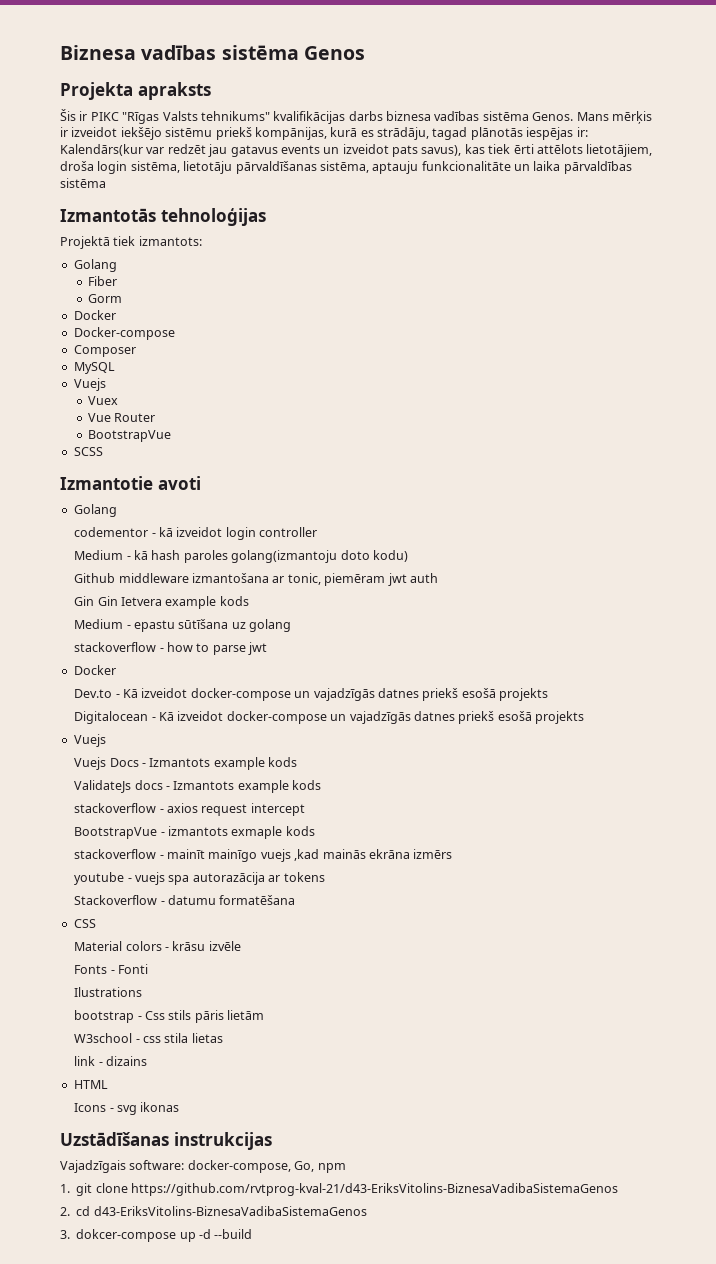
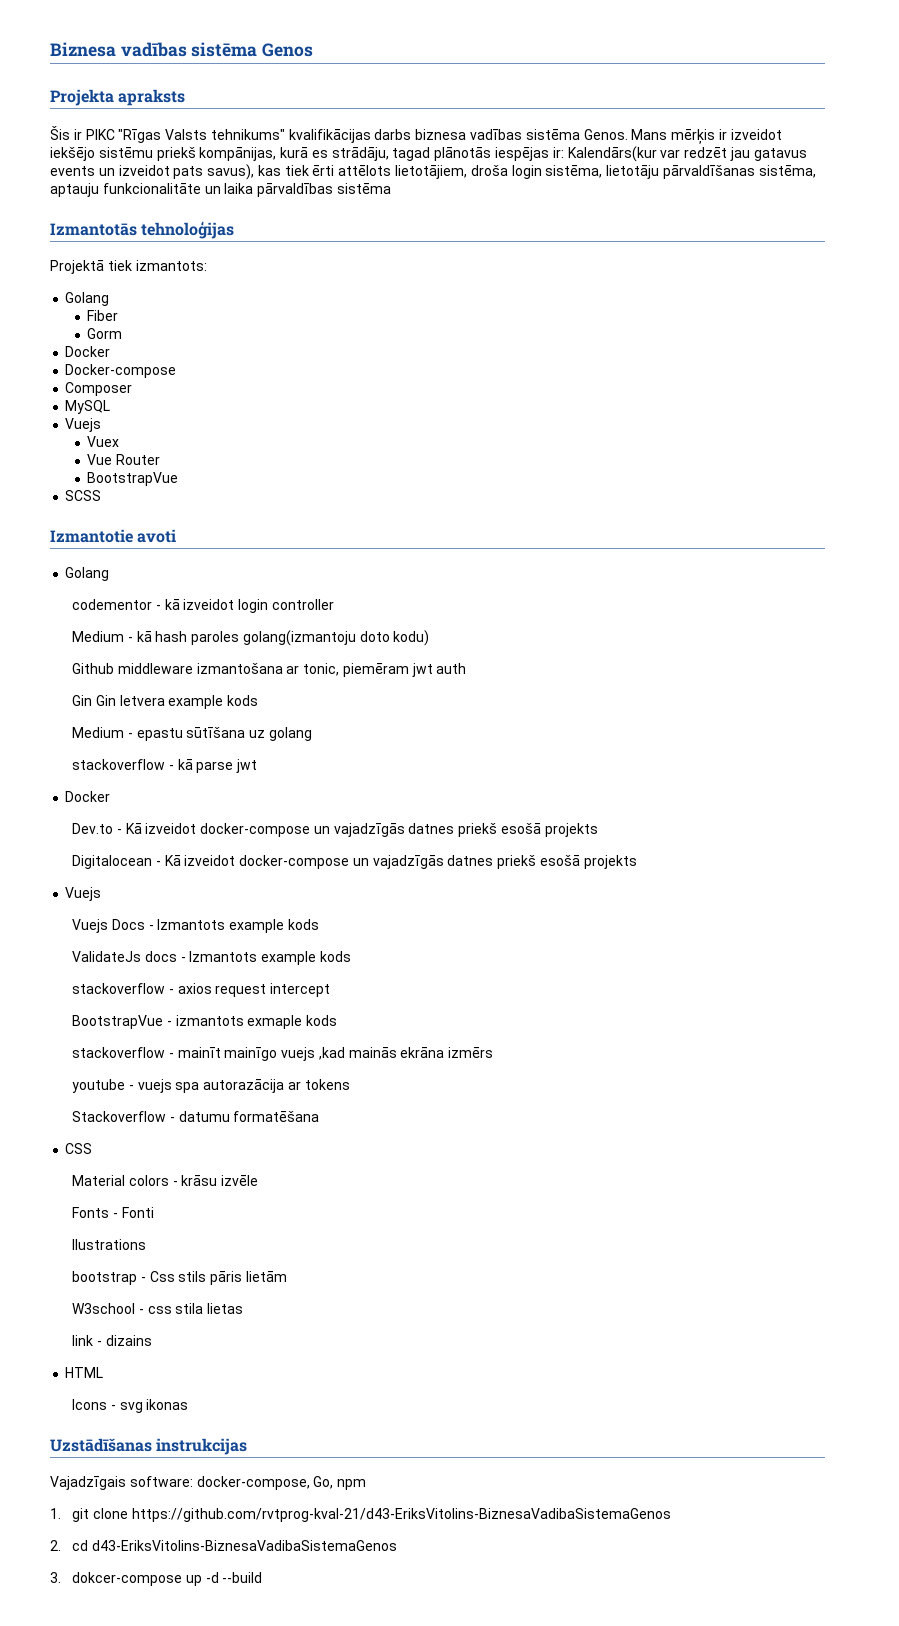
- stackoverflow - how to parse jwt
+ stackoverflow - kā parse jwt

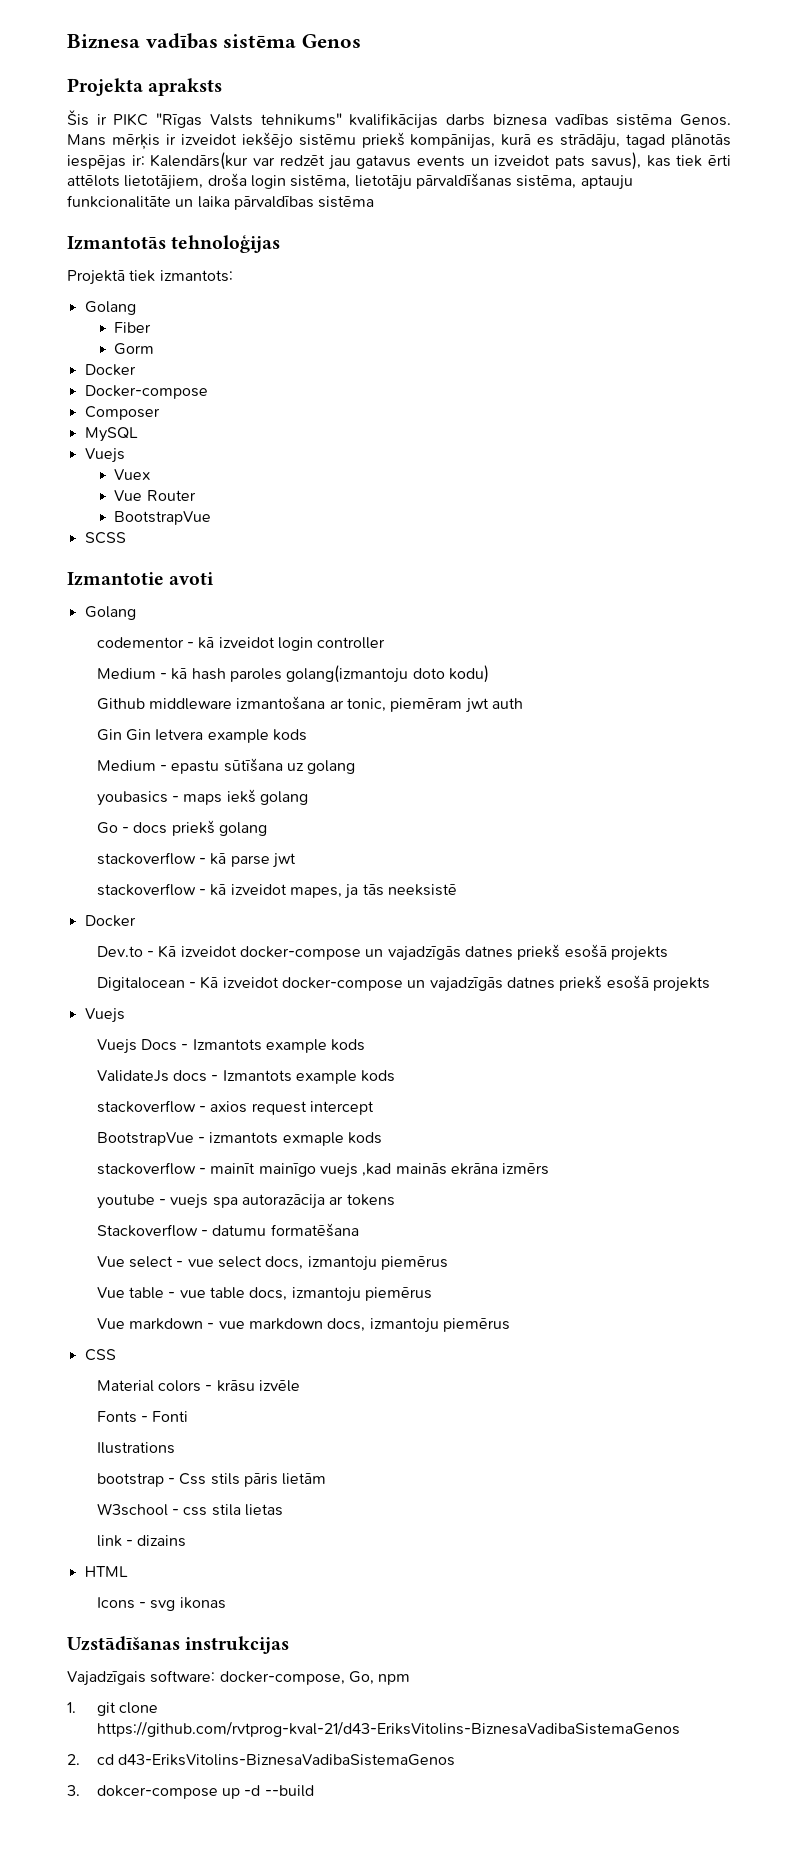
+ youbasics - maps iekš golang
+ Go - docs priekš golang
+ stackoverflow - kā izveidot mapes, ja tās neeksistē
+ Vue select - vue select docs, izmantoju piemērus
+ Vue table - vue table docs, izmantoju piemērus
+ Vue markdown - vue markdown docs, izmantoju piemērus

